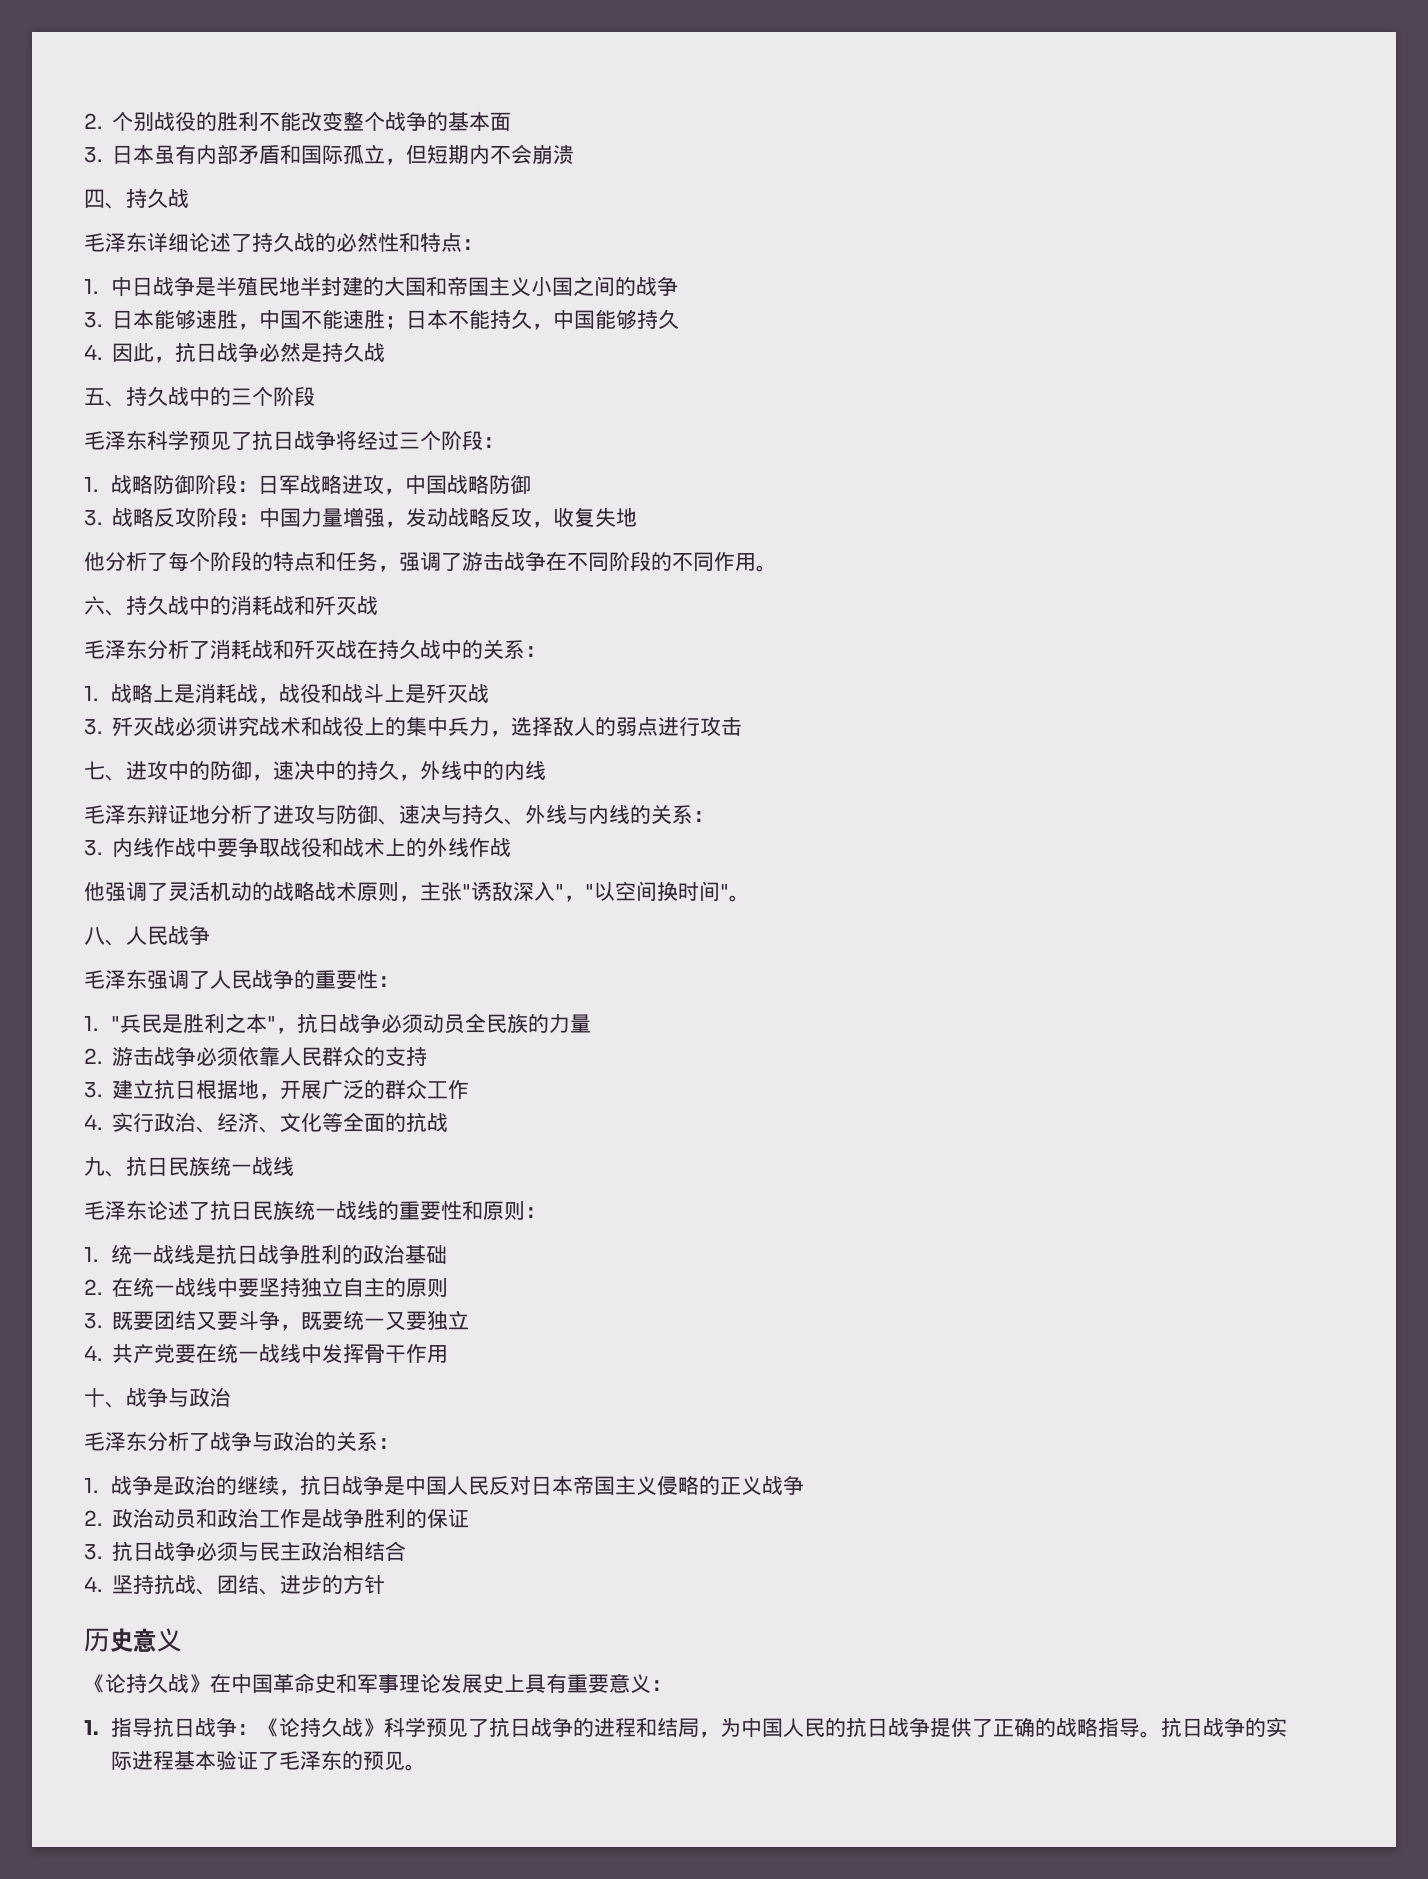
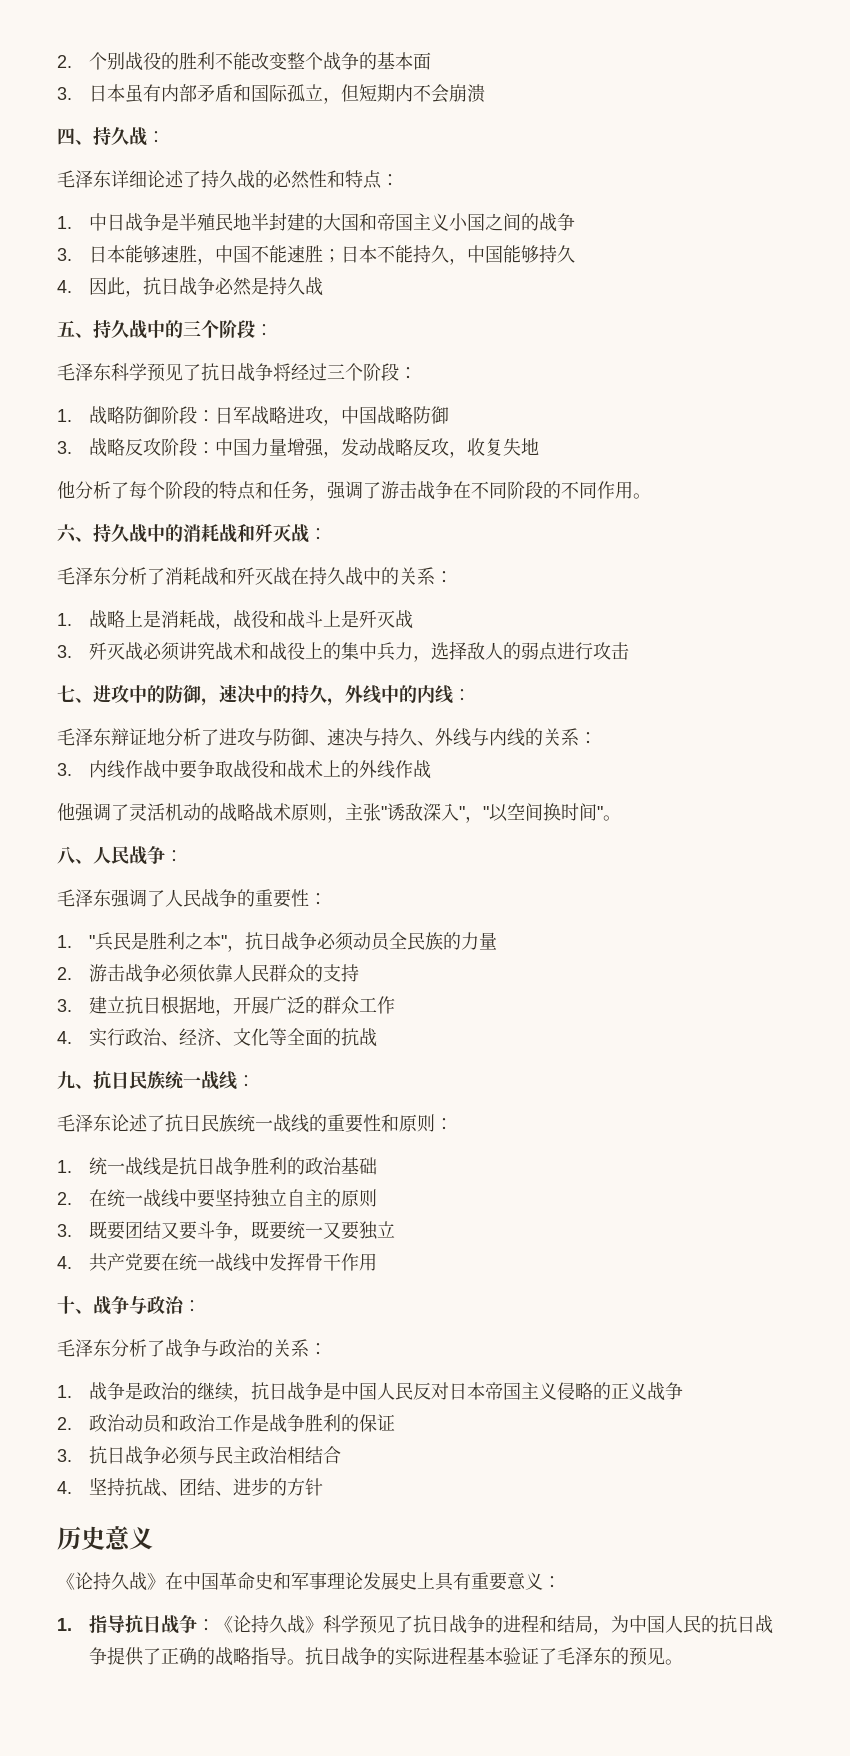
- 四、持久战
+ 四、持久战：
- 五、持久战中的三个阶段
+ 五、持久战中的三个阶段：
- 六、持久战中的消耗战和歼灭战
+ 六、持久战中的消耗战和歼灭战：
- 七、进攻中的防御，速决中的持久，外线中的内线
+ 七、进攻中的防御，速决中的持久，外线中的内线：
- 八、人民战争
+ 八、人民战争：
- 九、抗日民族统一战线
+ 九、抗日民族统一战线：
- 十、战争与政治
+ 十、战争与政治：

